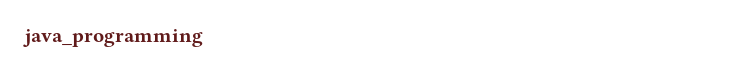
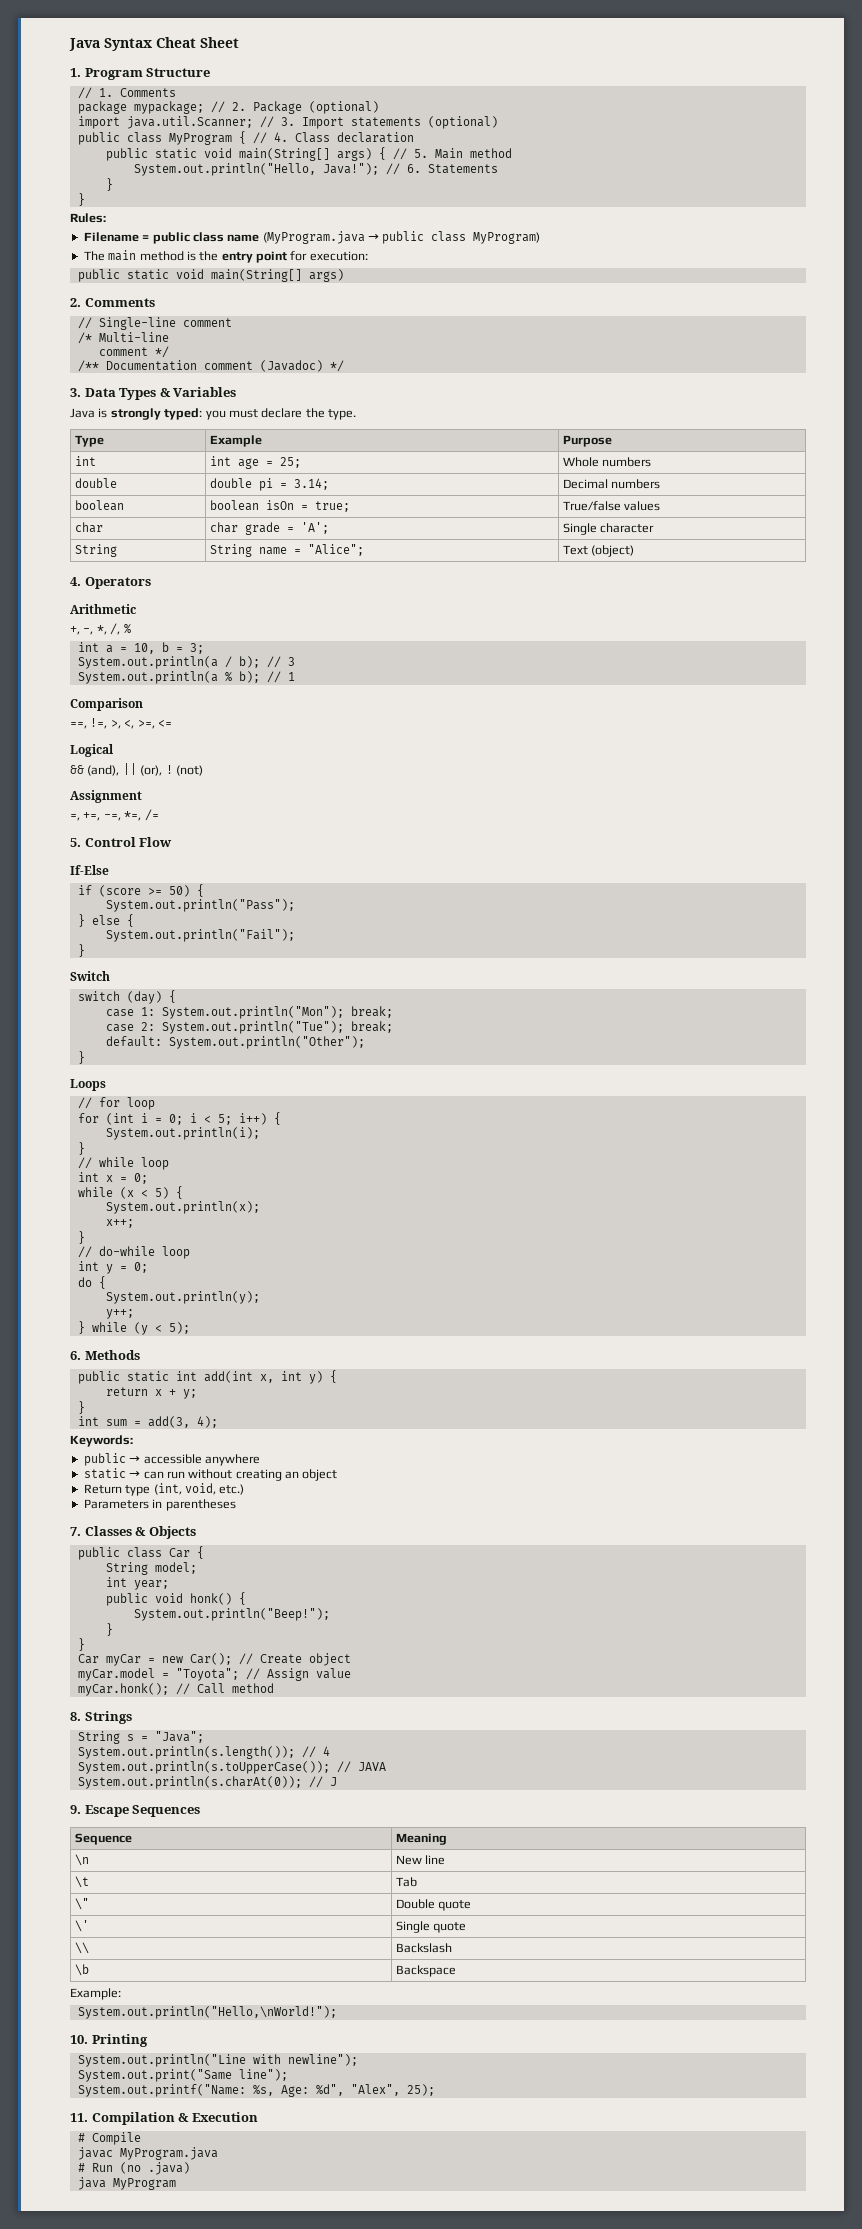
- java_programming
+ Java Syntax Cheat Sheet
+ 1. Program Structure
+ // 1. Comments
+ package mypackage; // 2. Package (optional)
+ import java.util.Scanner; // 3. Import statements (optional)
+ public class MyProgram { // 4. Class declaration
+ public static void main(String[] args) { // 5. Main method
+ System.out.println("Hello, Java!"); // 6. Statements
+ }
+ }
+ Rules:
+ Filename = public class name (MyProgram.java → public class MyProgram)
+ The main method is the entry point for execution:
+ public static void main(String[] args)
+ 2. Comments
+ // Single-line comment
+ /* Multi-line
+ comment */
+ /** Documentation comment (Javadoc) */
+ 3. Data Types & Variables
+ Java is strongly typed: you must declare the type.
+ Type | Example | Purpose
+ int | int age = 25; | Whole numbers
+ double | double pi = 3.14; | Decimal numbers
+ boolean | boolean isOn = true; | True/false values
+ char | char grade = 'A'; | Single character
+ String | String name = "Alice"; | Text (object)
+ 4. Operators
+ Arithmetic
+ +, -, *, /, %
+ int a = 10, b = 3;
+ System.out.println(a / b); // 3
+ System.out.println(a % b); // 1
+ Comparison
+ ==, !=, >, <, >=, <=
+ Logical
+ && (and), || (or), ! (not)
+ Assignment
+ =, +=, -=, *=, /=
+ 5. Control Flow
+ If-Else
+ if (score >= 50) {
+ System.out.println("Pass");
+ } else {
+ System.out.println("Fail");
+ }
+ Switch
+ switch (day) {
+ case 1: System.out.println("Mon"); break;
+ case 2: System.out.println("Tue"); break;
+ default: System.out.println("Other");
+ }
+ Loops
+ // for loop
+ for (int i = 0; i < 5; i++) {
+ System.out.println(i);
+ }
+ // while loop
+ int x = 0;
+ while (x < 5) {
+ System.out.println(x);
+ x++;
+ }
+ // do-while loop
+ int y = 0;
+ do {
+ System.out.println(y);
+ y++;
+ } while (y < 5);
+ 6. Methods
+ public static int add(int x, int y) {
+ return x + y;
+ }
+ int sum = add(3, 4);
+ Keywords:
+ public → accessible anywhere
+ static → can run without creating an object
+ Return type (int, void, etc.)
+ Parameters in parentheses
+ 7. Classes & Objects
+ public class Car {
+ String model;
+ int year;
+ public void honk() {
+ System.out.println("Beep!");
+ }
+ }
+ Car myCar = new Car(); // Create object
+ myCar.model = "Toyota"; // Assign value
+ myCar.honk(); // Call method
+ 8. Strings
+ String s = "Java";
+ System.out.println(s.length()); // 4
+ System.out.println(s.toUpperCase()); // JAVA
+ System.out.println(s.charAt(0)); // J
+ 9. Escape Sequences
+ Sequence | Meaning
+ \n | New line
+ \t | Tab
+ \" | Double quote
+ \' | Single quote
+ \\ | Backslash
+ \b | Backspace
+ Example:
+ System.out.println("Hello,\nWorld!");
+ 10. Printing
+ System.out.println("Line with newline");
+ System.out.print("Same line");
+ System.out.printf("Name: %s, Age: %d", "Alex", 25);
+ 11. Compilation & Execution
+ # Compile
+ javac MyProgram.java
+ # Run (no .java)
+ java MyProgram

